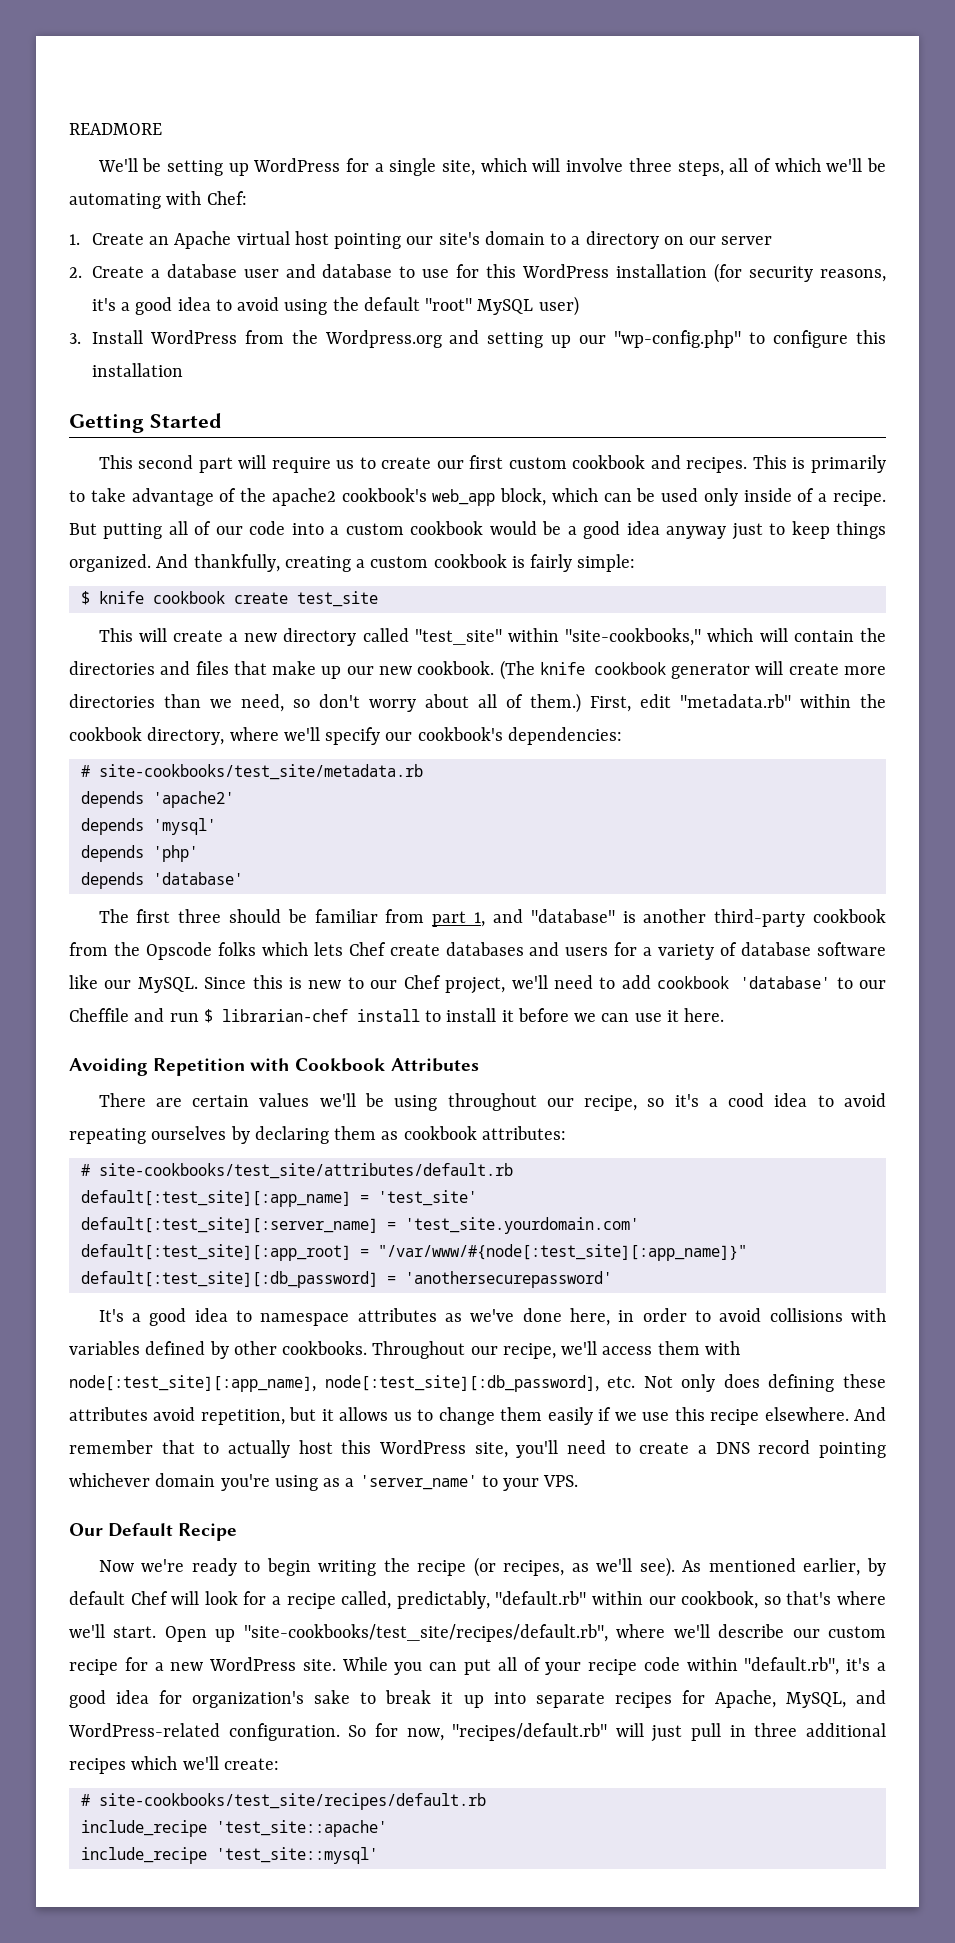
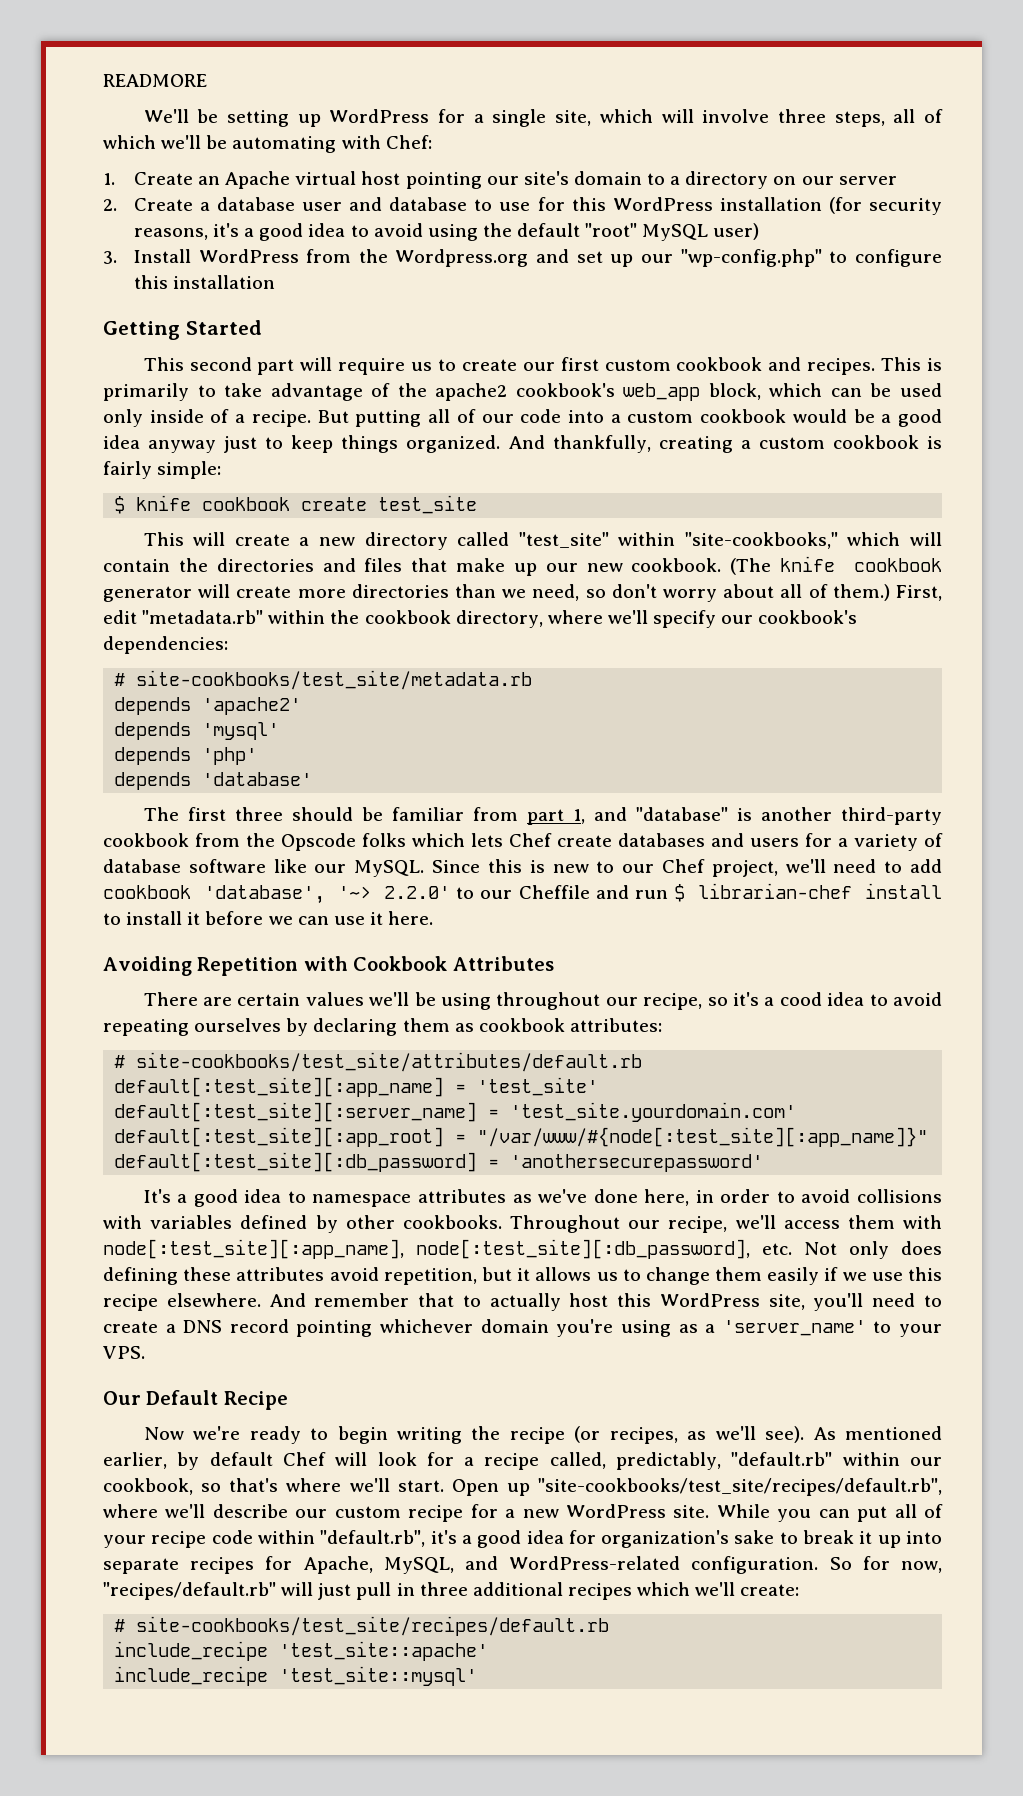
- 3. Install WordPress from the Wordpress.org and setting up our "wp-config.php" to configure this installation
+ 3. Install WordPress from the Wordpress.org and set up our "wp-config.php" to configure this installation
- Since this is new to our Chef project, we'll need to add cookbook 'database' to our Cheffile and run $ librarian-chef install to install it before we can use it here.
+ Since this is new to our Chef project, we'll need to add cookbook 'database', '~> 2.2.0' to our Cheffile and run $ librarian-chef install to install it before we can use it here.

